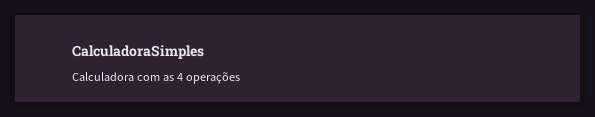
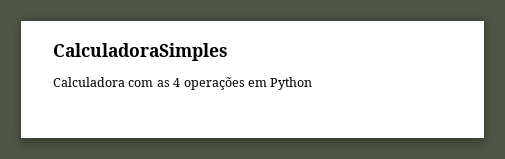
- Calculadora com as 4 operações
+ Calculadora com as 4 operações em Python

